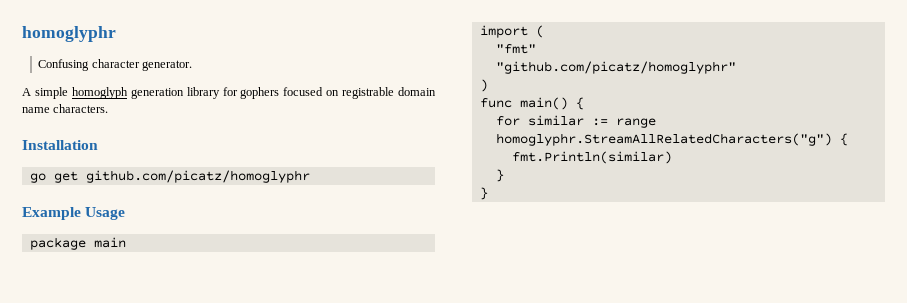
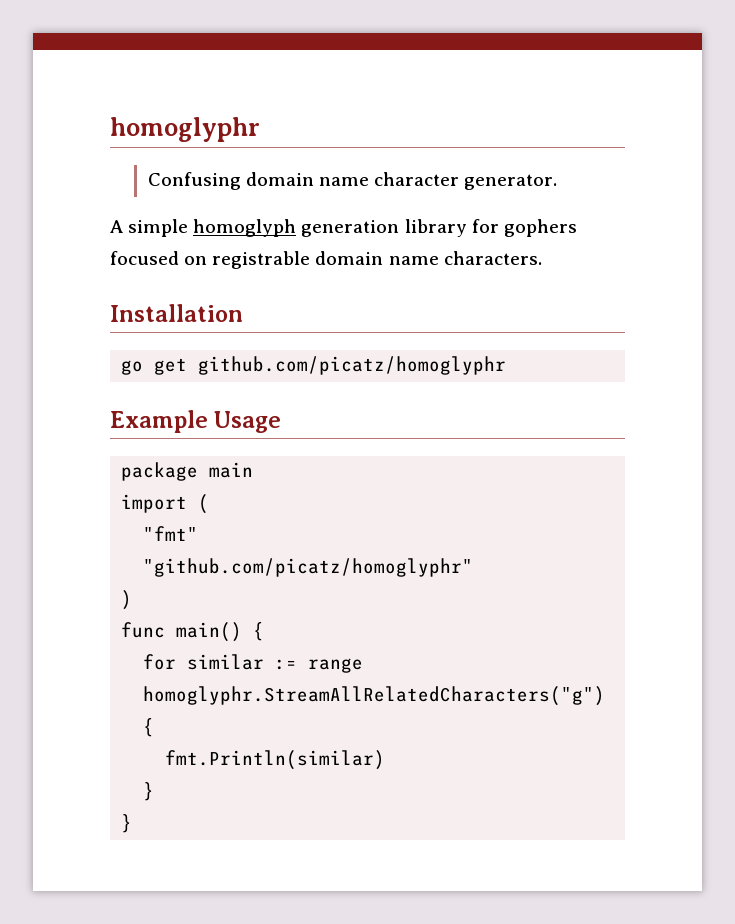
- Confusing character generator.
+ Confusing domain name character generator.

